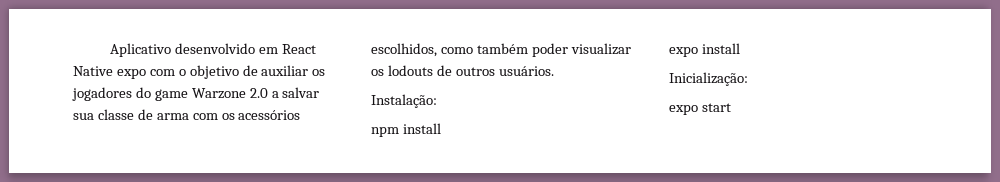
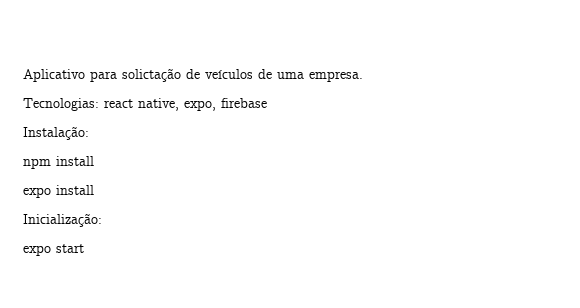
- Aplicativo desenvolvido em React Native expo com o objetivo de auxiliar os jogadores do game Warzone 2.0 a salvar sua classe de arma com os acessórios escolhidos, como também poder visualizar os lodouts de outros usuários.
+ Aplicativo para solictação de veículos de uma empresa.
+ Tecnologias: react native, expo, firebase

